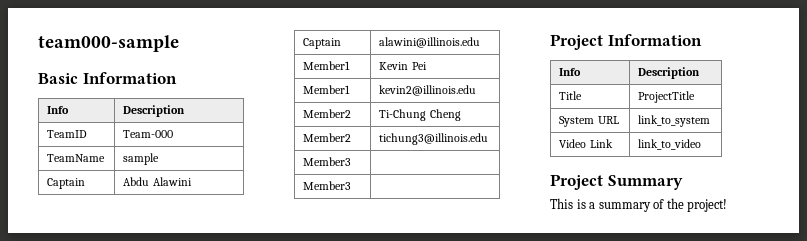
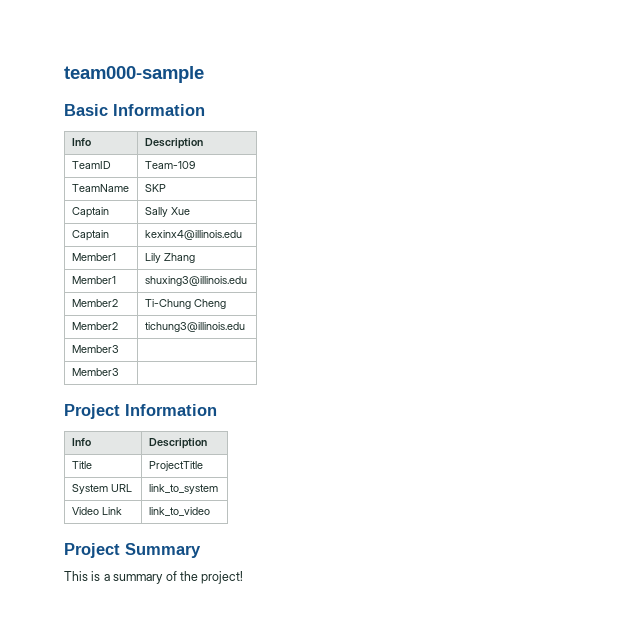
- TeamID | Team-000
+ TeamID | Team-109
- TeamName | sample
- Captain | Abdu Alawini
- Captain | alawini@illinois.edu
- Member1 | Kevin Pei
- Member1 | kevin2@illinois.edu
+ TeamName | SKP
+ Captain | Sally Xue
+ Captain | kexinx4@illinois.edu
+ Member1 | Lily Zhang
+ Member1 | shuxing3@illinois.edu

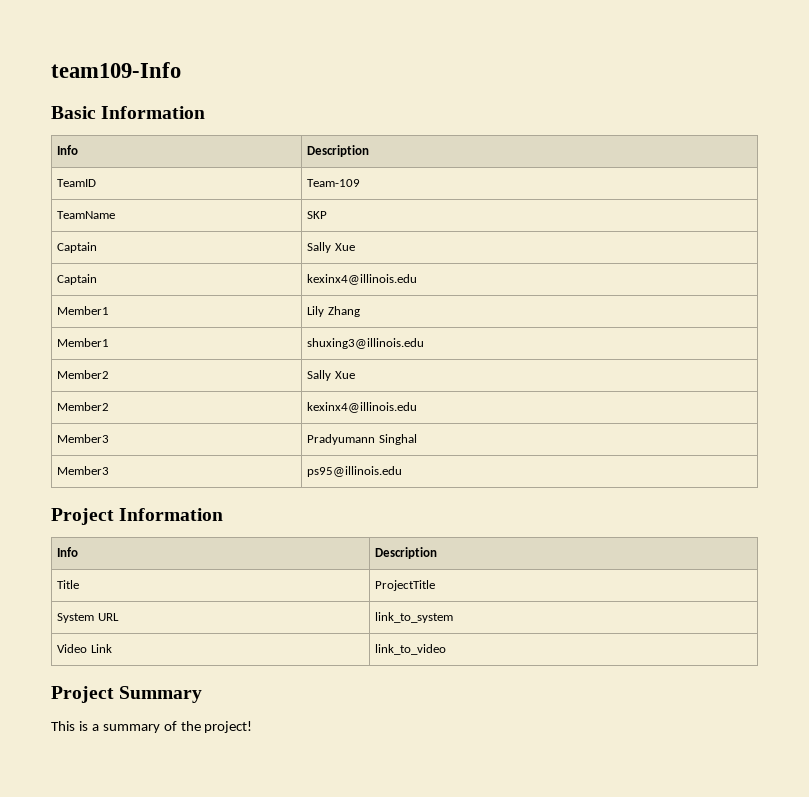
- team000-sample
+ team109-Info
- Member2 | Ti-Chung Cheng
- Member2 | tichung3@illinois.edu
- Member3 |
- Member3 |
+ Member2 | Sally Xue
+ Member2 | kexinx4@illinois.edu
+ Member3 | Pradyumann Singhal
+ Member3 | ps95@illinois.edu

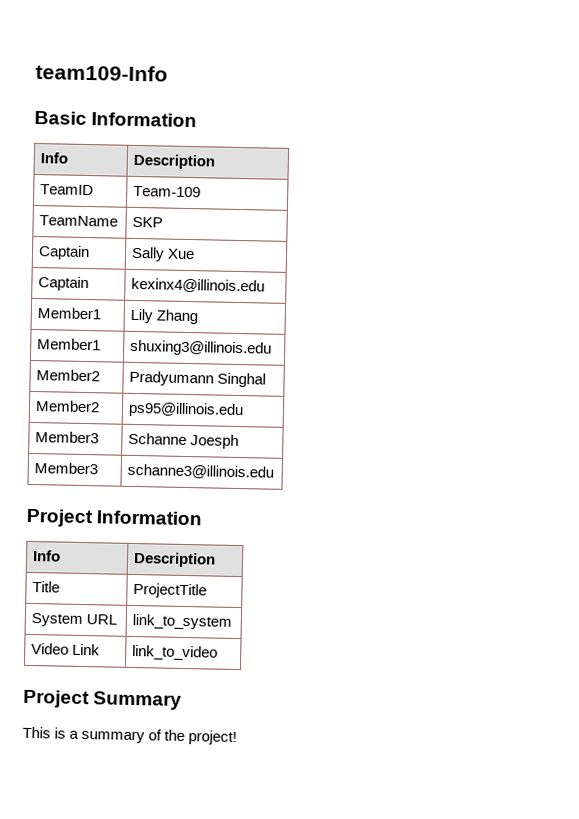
- Member2 | Sally Xue
- Member2 | kexinx4@illinois.edu
- Member3 | Pradyumann Singhal
- Member3 | ps95@illinois.edu
+ Member2 | Pradyumann Singhal
+ Member2 | ps95@illinois.edu
+ Member3 | Schanne Joesph
+ Member3 | schanne3@illinois.edu

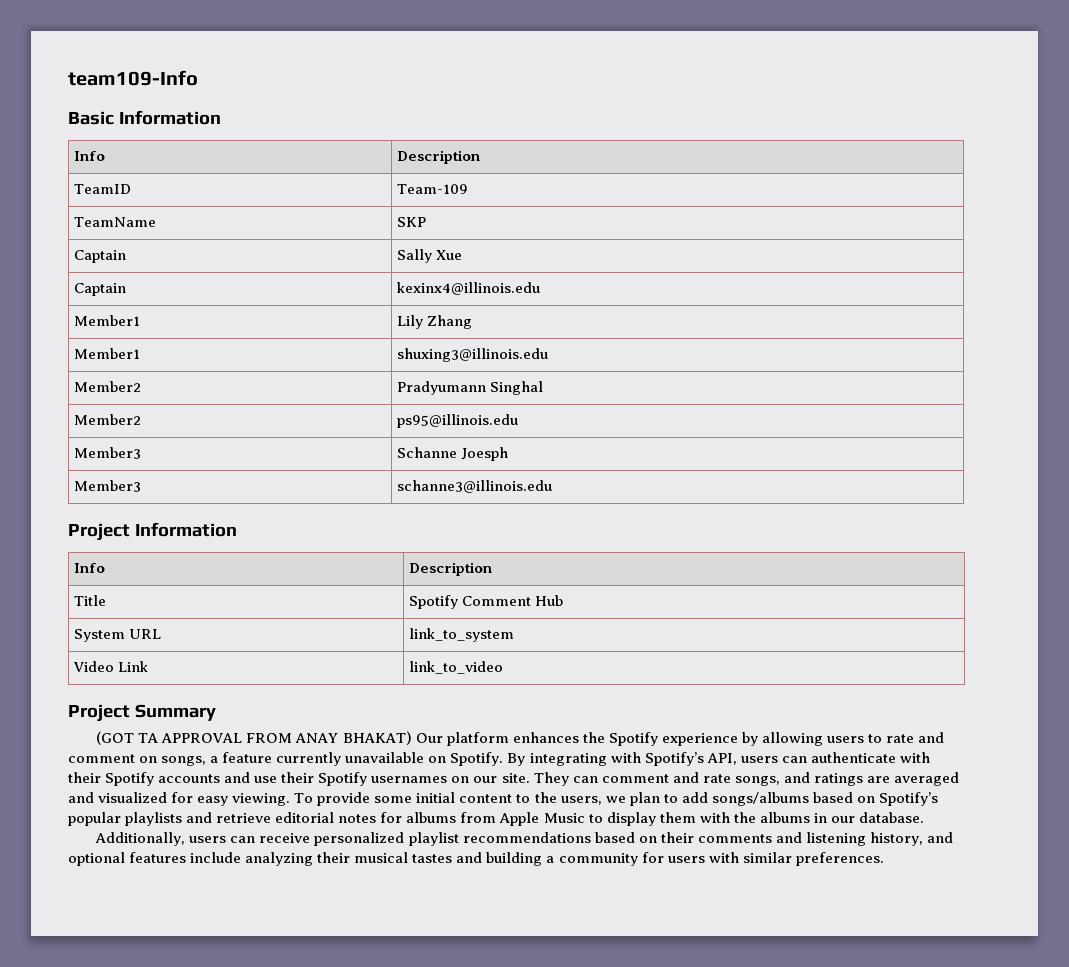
- Title | ProjectTitle
+ Title | Spotify Comment Hub
- This is a summary of the project!
+ (GOT TA APPROVAL FROM ANAY BHAKAT) Our platform enhances the Spotify experience by allowing users to rate and comment on songs, a feature currently unavailable on Spotify. By integrating with Spotify’s API, users can authenticate with their Spotify accounts and use their Spotify usernames on our site. They can comment and rate songs, and ratings are averaged and visualized for easy viewing. To provide some initial content to the users, we plan to add songs/albums based on Spotify’s popular playlists and retrieve editorial notes for albums from Apple Music to display them with the albums in our database.
+ Additionally, users can receive personalized playlist recommendations based on their comments and listening history, and optional features include analyzing their musical tastes and building a community for users with similar preferences.

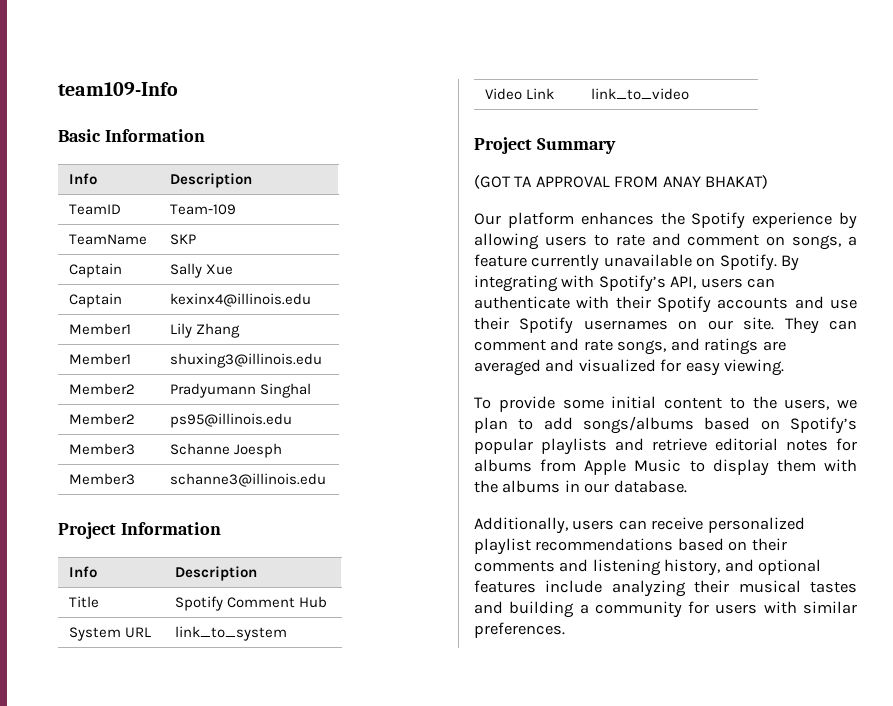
- (GOT TA APPROVAL FROM ANAY BHAKAT) Our platform enhances the Spotify experience by allowing users to rate and comment on songs, a feature currently unavailable on Spotify.
+ (GOT TA APPROVAL FROM ANAY BHAKAT)
+ Our platform enhances the Spotify experience by allowing users to rate and comment on songs, a feature currently unavailable on Spotify.
- They can comment and rate songs, and ratings are averaged and visualized for easy viewing. To provide some initial content to the users, we plan to add songs/albums based on Spotify’s popular playlists and retrieve editorial notes for albums from Apple Music to display them with the albums in our database.
+ They can comment and rate songs, and ratings are averaged and visualized for easy viewing.
+ To provide some initial content to the users, we plan to add songs/albums based on Spotify’s popular playlists and retrieve editorial notes for albums from Apple Music to display them with the albums in our database.

